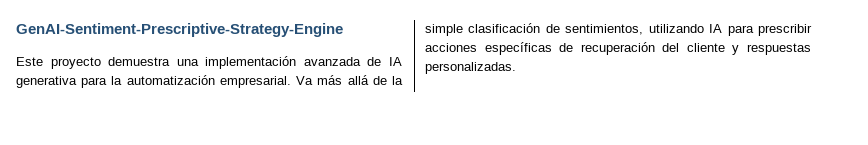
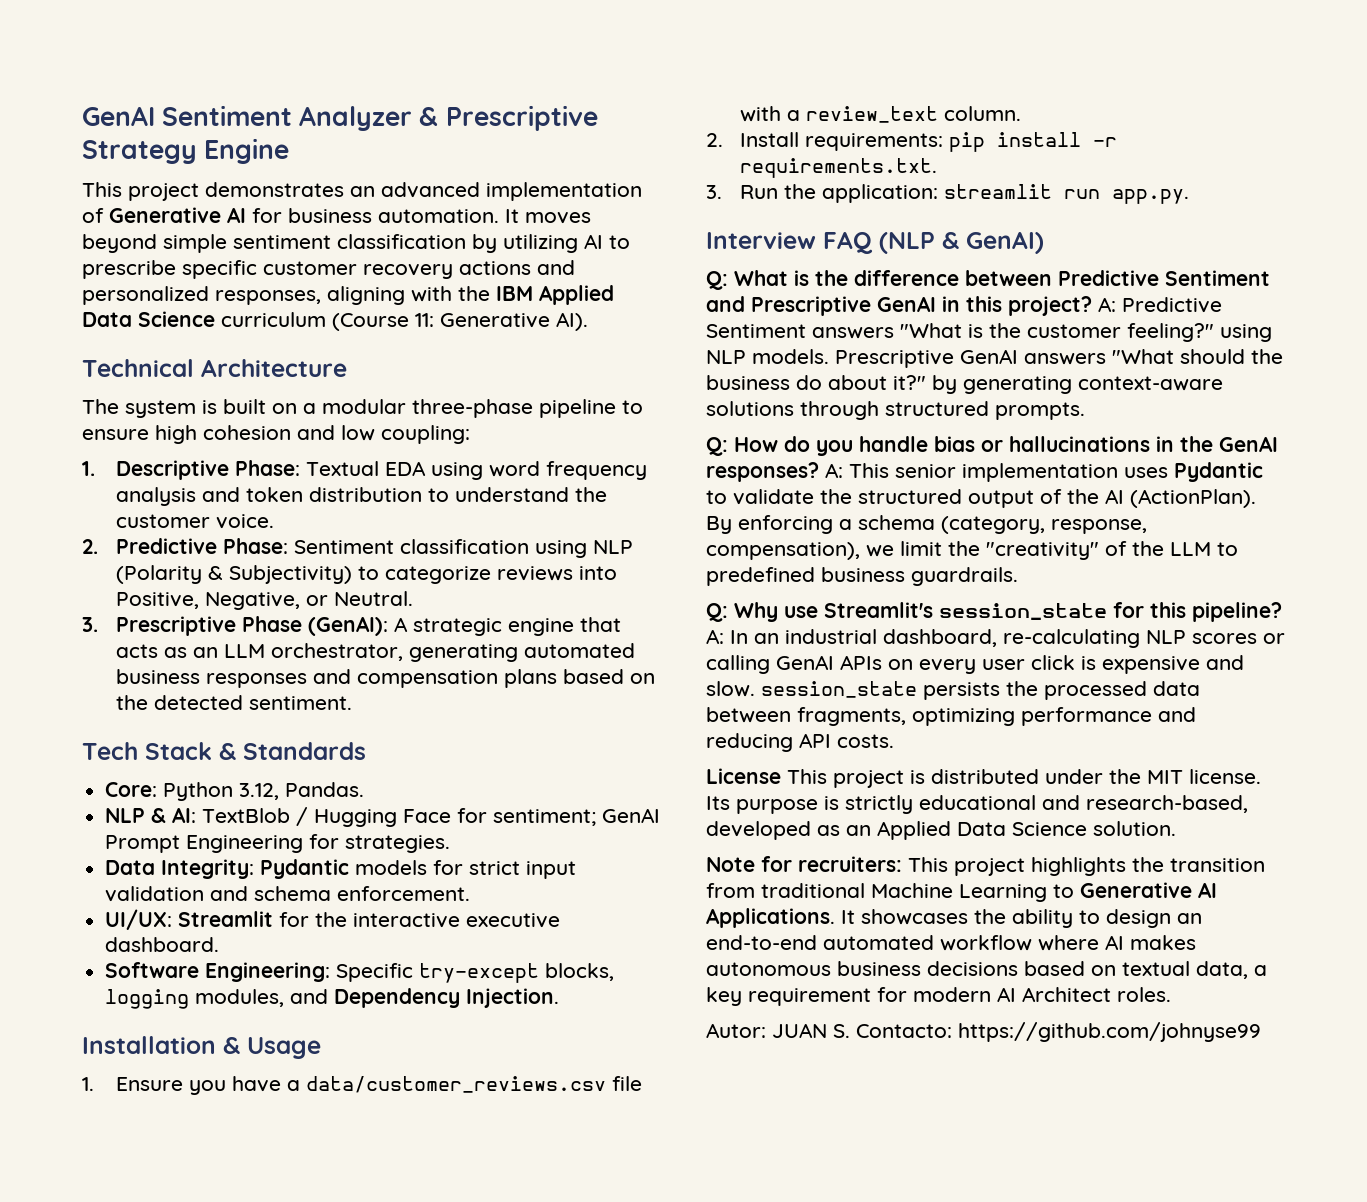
- GenAI-Sentiment-Prescriptive-Strategy-Engine
- Este proyecto demuestra una implementación avanzada de IA generativa para la automatización empresarial. Va más allá de la simple clasificación de sentimientos, utilizando IA para prescribir acciones específicas de recuperación del cliente y respuestas personalizadas.
+ GenAI Sentiment Analyzer & Prescriptive Strategy Engine
+ This project demonstrates an advanced implementation of Generative AI for business automation. It moves beyond simple sentiment classification by utilizing AI to prescribe specific customer recovery actions and personalized responses, aligning with the IBM Applied Data Science curriculum (Course 11: Generative AI).
+ Technical Architecture
+ The system is built on a modular three-phase pipeline to ensure high cohesion and low coupling:
+ 1. Descriptive Phase: Textual EDA using word frequency analysis and token distribution to understand the customer voice.
+ 2. Predictive Phase: Sentiment classification using NLP (Polarity & Subjectivity) to categorize reviews into Positive, Negative, or Neutral.
+ 3. Prescriptive Phase (GenAI): A strategic engine that acts as an LLM orchestrator, generating automated business responses and compensation plans based on the detected sentiment.
+ Tech Stack & Standards
+ Core: Python 3.12, Pandas.
+ NLP & AI: TextBlob / Hugging Face for sentiment; GenAI Prompt Engineering for strategies.
+ Data Integrity: Pydantic models for strict input validation and schema enforcement.
+ UI/UX: Streamlit for the interactive executive dashboard.
+ Software Engineering: Specific try-except blocks, logging modules, and Dependency Injection.
+ Installation & Usage
+ 1. Ensure you have a data/customer_reviews.csv file with a review_text column.
+ 2. Install requirements: pip install -r requirements.txt.
+ 3. Run the application: streamlit run app.py.
+ Interview FAQ (NLP & GenAI)
+ Q: What is the difference between Predictive Sentiment and Prescriptive GenAI in this project? A: Predictive Sentiment answers "What is the customer feeling?" using NLP models. Prescriptive GenAI answers "What should the business do about it?" by generating context-aware solutions through structured prompts.
+ Q: How do you handle bias or hallucinations in the GenAI responses? A: This senior implementation uses Pydantic to validate the structured output of the AI (ActionPlan). By enforcing a schema (category, response, compensation), we limit the "creativity" of the LLM to predefined business guardrails.
+ Q: Why use Streamlit's session_state for this pipeline? A: In an industrial dashboard, re-calculating NLP scores or calling GenAI APIs on every user click is expensive and slow. session_state persists the processed data between fragments, optimizing performance and reducing API costs.
+ License This project is distributed under the MIT license. Its purpose is strictly educational and research-based, developed as an Applied Data Science solution.
+ Note for recruiters: This project highlights the transition from traditional Machine Learning to Generative AI Applications. It showcases the ability to design an end-to-end automated workflow where AI makes autonomous business decisions based on textual data, a key requirement for modern AI Architect roles.
+ Autor: JUAN S. Contacto: https://github.com/johnyse99

